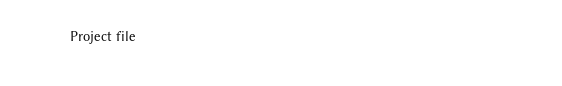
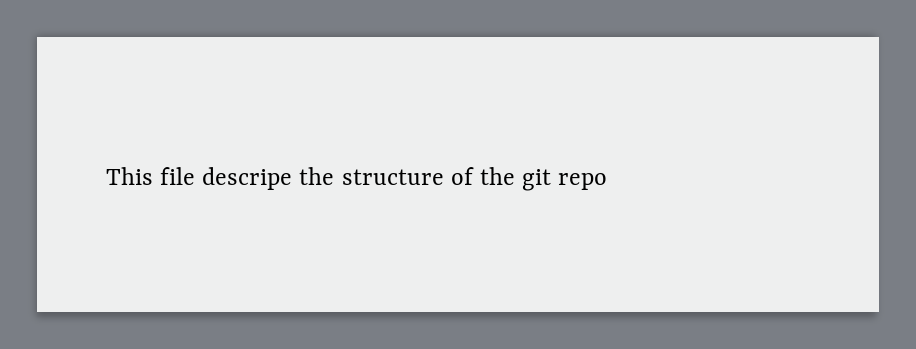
- Project file
+ This file descripe the structure of the git repo

